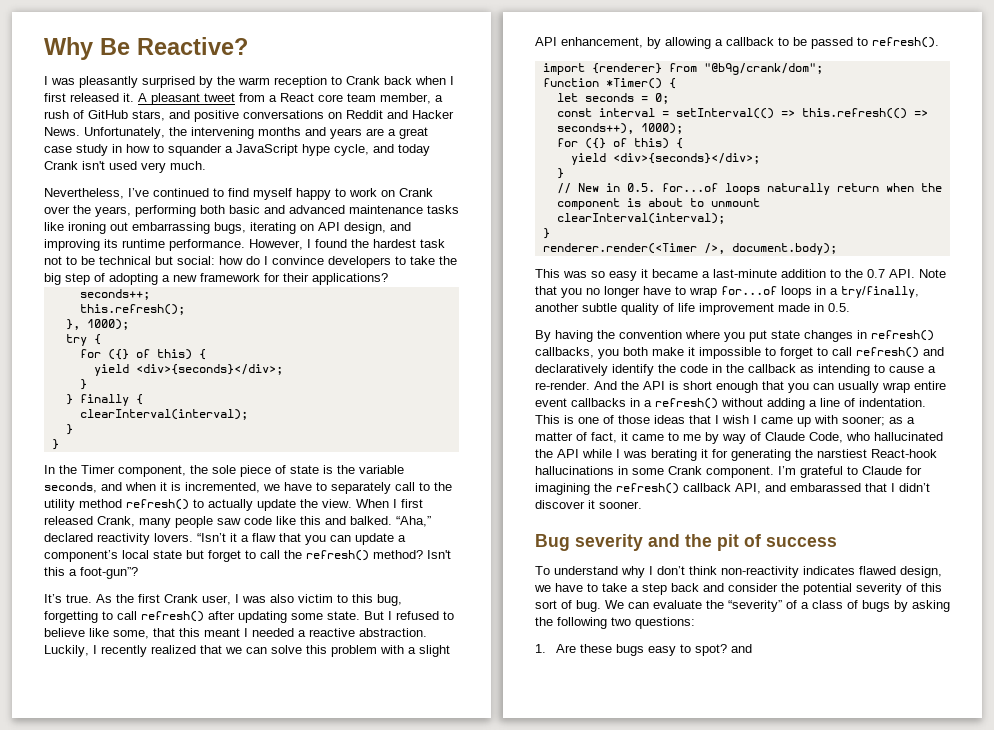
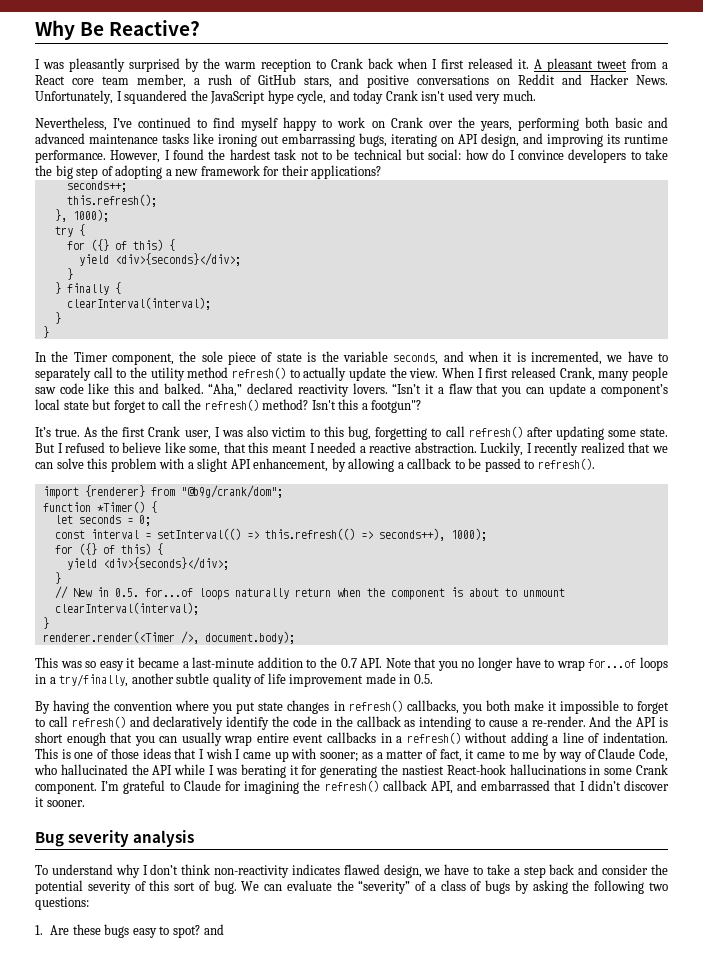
- Unfortunately, the intervening months and years are a great case study in how to squander a JavaScript hype cycle, and today Crank isn't used very much.
+ Unfortunately, I squandered the JavaScript hype cycle, and today Crank isn't used very much.
- Isn't this a foot-gun”?
+ Isn't this a footgun"?
- This is one of those ideas that I wish I came up with sooner; as a matter of fact, it came to me by way of Claude Code, who hallucinated the API while I was berating it for generating the narstiest React-hook hallucinations in some Crank component.
+ This is one of those ideas that I wish I came up with sooner; as a matter of fact, it came to me by way of Claude Code, who hallucinated the API while I was berating it for generating the nastiest React-hook hallucinations in some Crank component.
- I’m grateful to Claude for imagining the refresh() callback API, and embarassed that I didn’t discover it sooner.
+ I’m grateful to Claude for imagining the refresh() callback API, and embarrassed that I didn’t discover it sooner.
- Bug severity and the pit of success
+ Bug severity analysis

